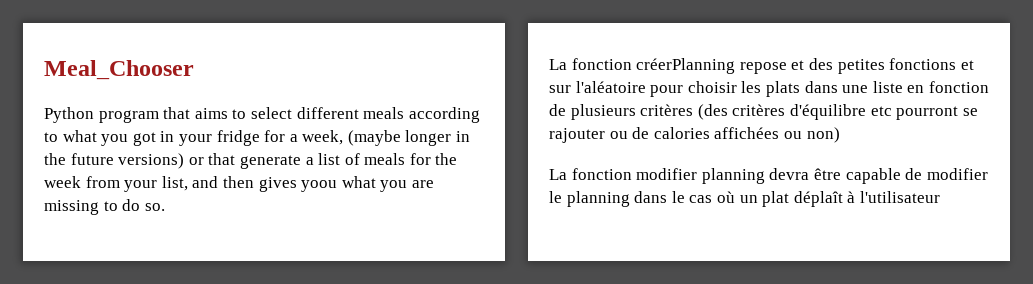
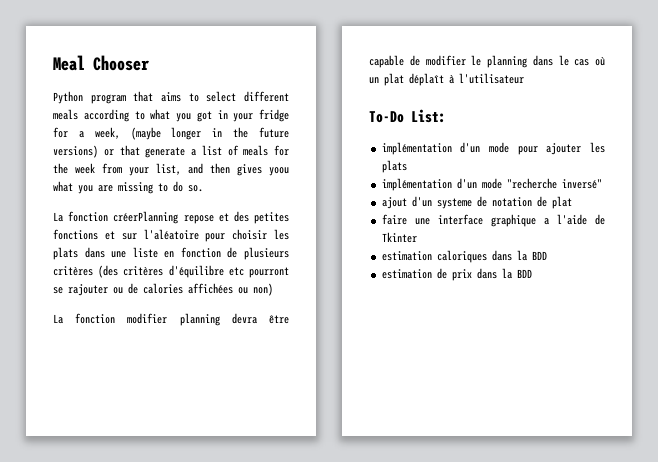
- Meal_Chooser
+ Meal Chooser
+ To-Do List:
+ implémentation d'un mode pour ajouter les plats
+ implémentation d'un mode "recherche inversé"
+ ajout d'un systeme de notation de plat
+ faire une interface graphique a l'aide de Tkinter
+ estimation caloriques dans la BDD
+ estimation de prix dans la BDD

